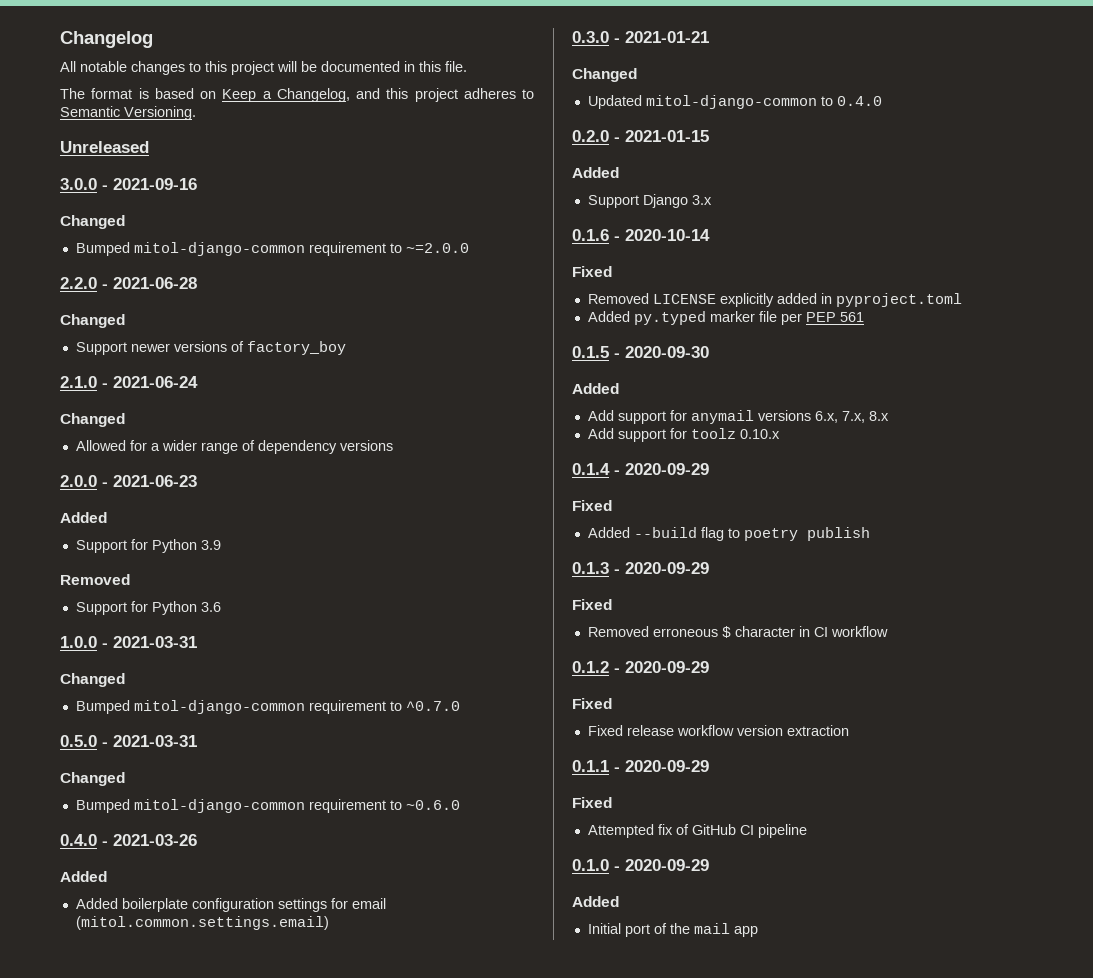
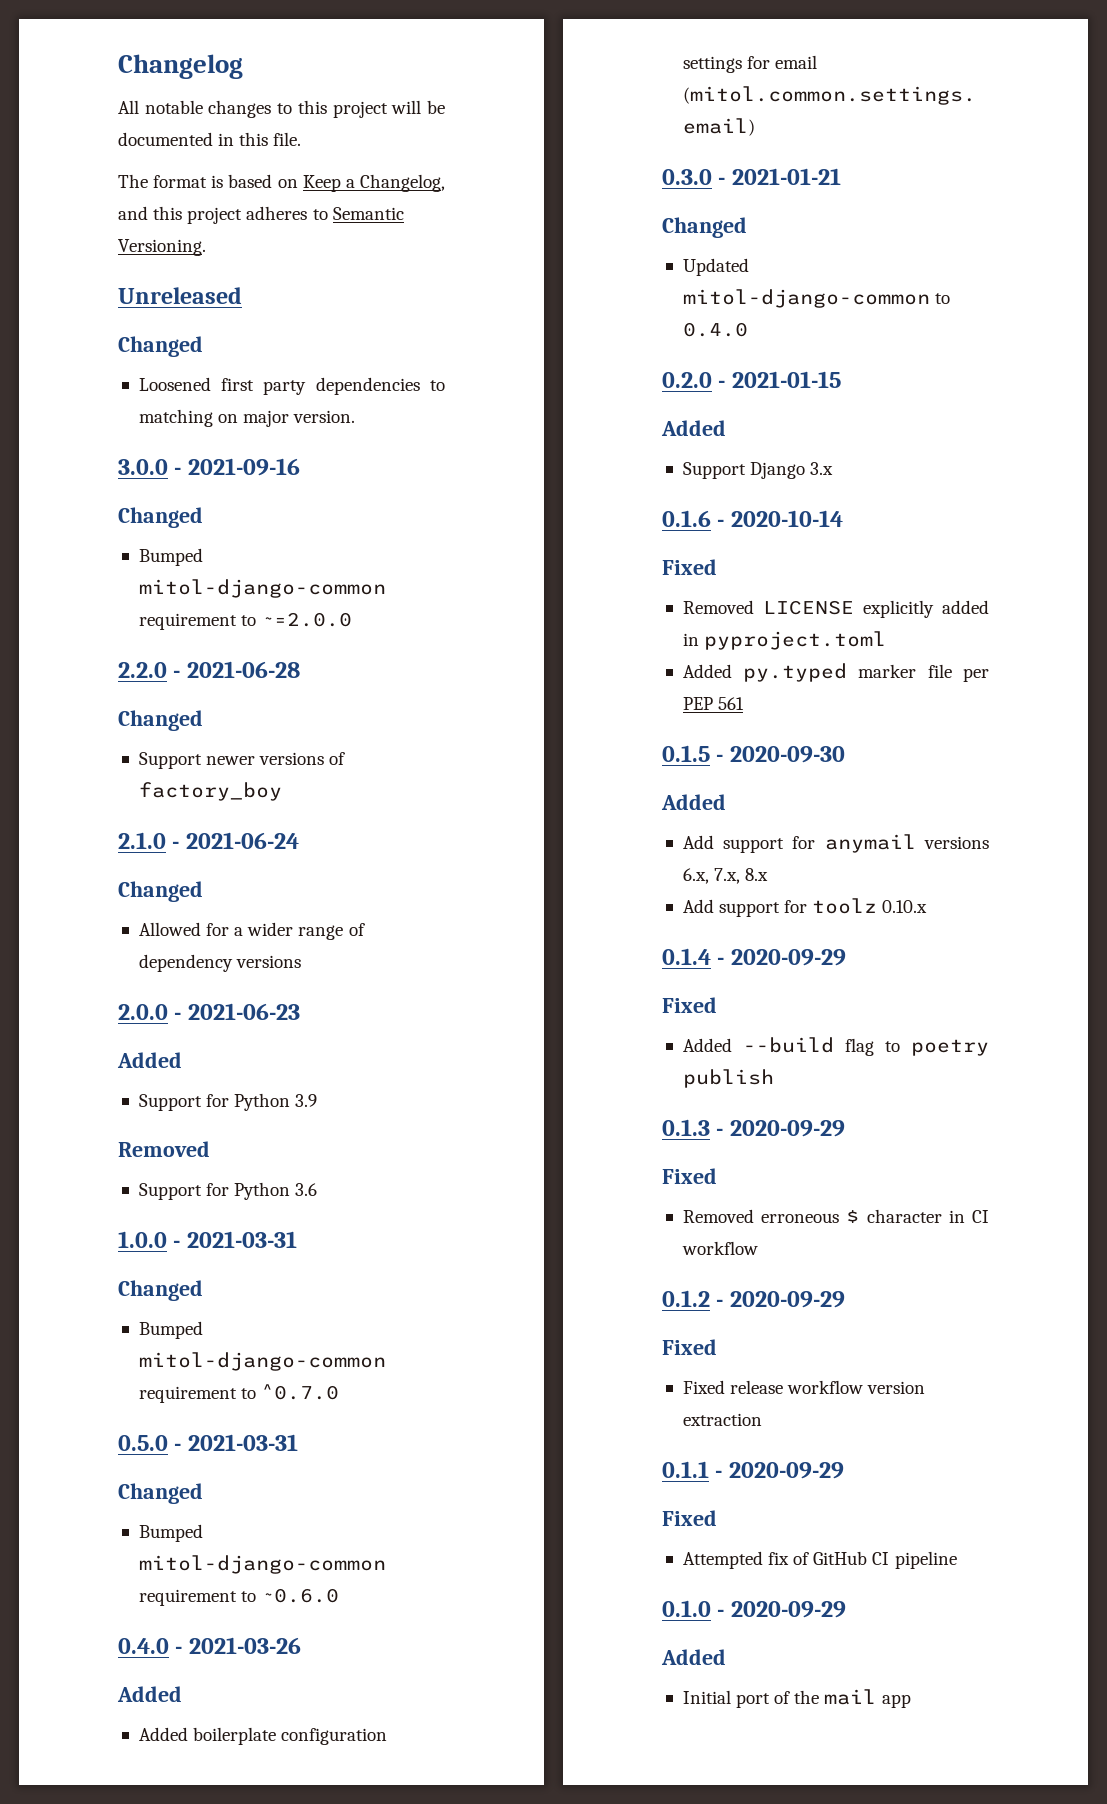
  Unreleased
+ Changed
+ Loosened first party dependencies to matching on major version.

